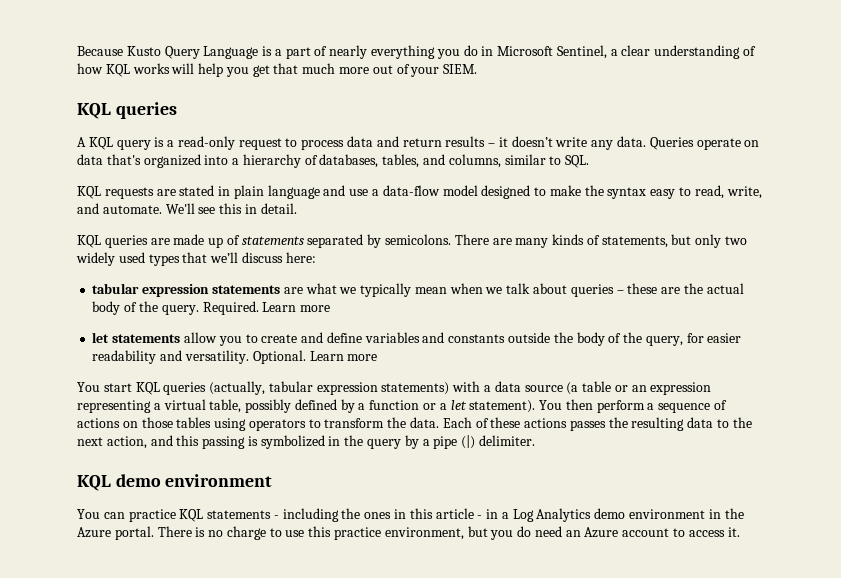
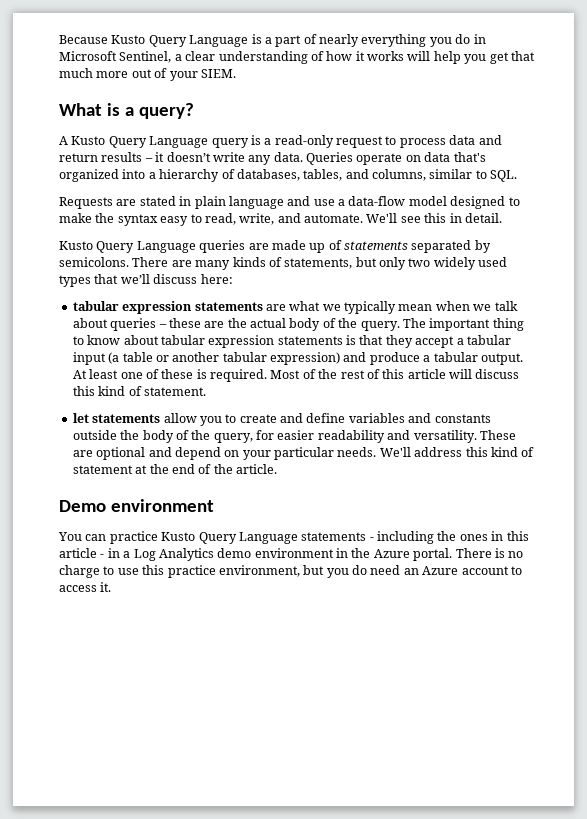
- Because Kusto Query Language is a part of nearly everything you do in Microsoft Sentinel, a clear understanding of how KQL works will help you get that much more out of your SIEM.
- KQL queries
- A KQL query is a read-only request to process data and return results – it doesn’t write any data.
+ Because Kusto Query Language is a part of nearly everything you do in Microsoft Sentinel, a clear understanding of how it works will help you get that much more out of your SIEM.
+ What is a query?
+ A Kusto Query Language query is a read-only request to process data and return results – it doesn’t write any data.
- KQL requests are stated in plain language and use a data-flow model designed to make the syntax easy to read, write, and automate.
+ Requests are stated in plain language and use a data-flow model designed to make the syntax easy to read, write, and automate.
- KQL queries are made up of statements separated by semicolons.
+ Kusto Query Language queries are made up of statements separated by semicolons.
- Required. Learn more
+ The important thing to know about tabular expression statements is that they accept a tabular input (a table or another tabular expression) and produce a tabular output. At least one of these is required. Most of the rest of this article will discuss this kind of statement.
- Optional. Learn more
- You start KQL queries (actually, tabular expression statements) with a data source (a table or an expression representing a virtual table, possibly defined by a function or a let statement). You then perform a sequence of actions on those tables using operators to transform the data. Each of these actions passes the resulting data to the next action, and this passing is symbolized in the query by a pipe (|) delimiter.
- KQL demo environment
+ These are optional and depend on your particular needs. We'll address this kind of statement at the end of the article.
+ Demo environment
- You can practice KQL statements - including the ones in this article - in a Log Analytics demo environment in the Azure portal.
+ You can practice Kusto Query Language statements - including the ones in this article - in a Log Analytics demo environment in the Azure portal.

